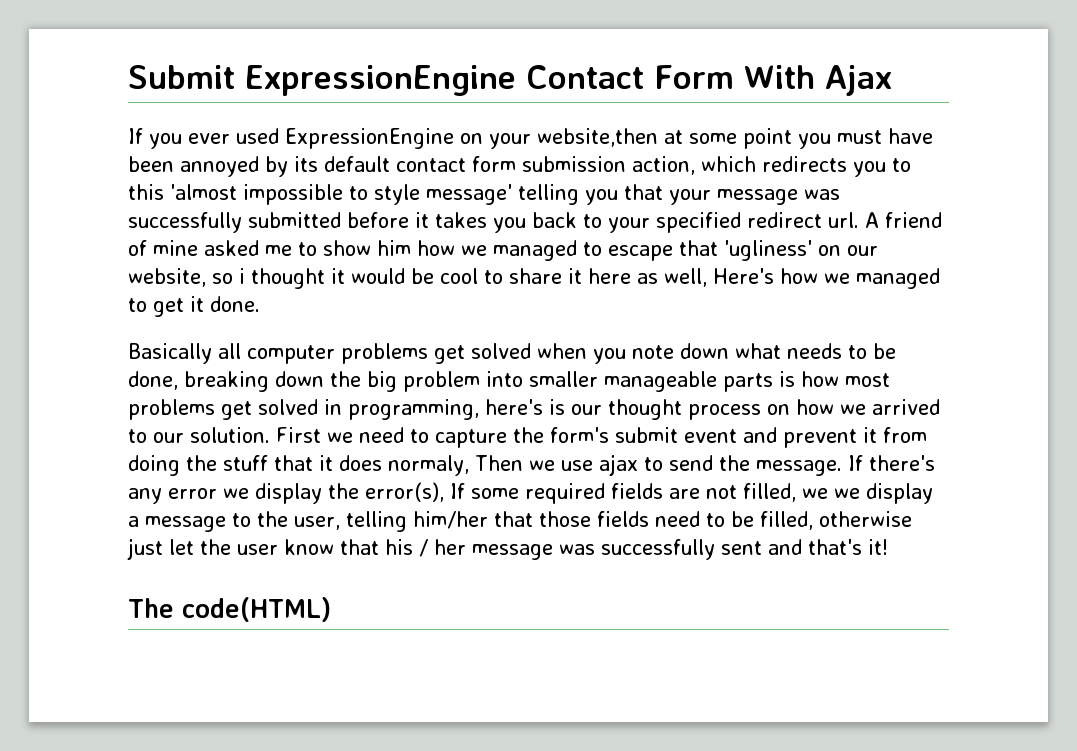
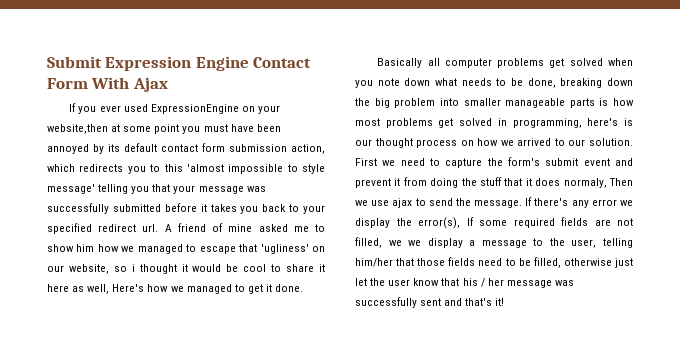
- Submit ExpressionEngine Contact Form With Ajax
+ Submit Expression Engine Contact Form With Ajax
- The code(HTML)

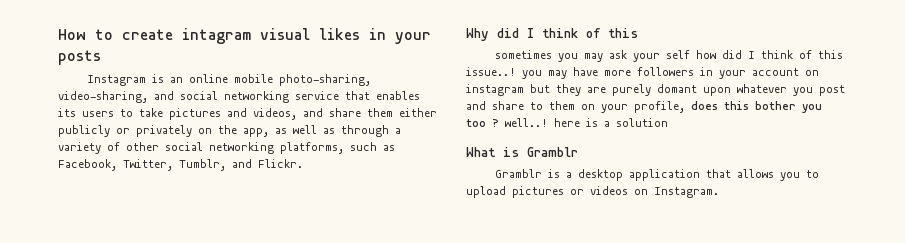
- Submit Expression Engine Contact Form With Ajax
- If you ever used ExpressionEngine on your website,then at some point you must have been annoyed by its default contact form submission action, which redirects you to this 'almost impossible to style message' telling you that your message was successfully submitted before it takes you back to your specified redirect url. A friend of mine asked me to show him how we managed to escape that 'ugliness' on our website, so i thought it would be cool to share it here as well, Here's how we managed to get it done.
- Basically all computer problems get solved when you note down what needs to be done, breaking down the big problem into smaller manageable parts is how most problems get solved in programming, here's is our thought process on how we arrived to our solution. First we need to capture the form's submit event and prevent it from doing the stuff that it does normaly, Then we use ajax to send the message. If there's any error we display the error(s), If some required fields are not filled, we we display a message to the user, telling him/her that those fields need to be filled, otherwise just let the user know that his / her message was successfully sent and that's it!
+ How to create intagram visual likes in your posts
+ Instagram is an online mobile photo-sharing, video-sharing, and social networking service that enables its users to take pictures and videos, and share them either publicly or privately on the app, as well as through a variety of other social networking platforms, such as Facebook, Twitter, Tumblr, and Flickr.
+ Why did I think of this
+ sometimes you may ask your self how did I think of this issue..! you may have more followers in your account on instagram but they are purely domant upon whatever you post and share to them on your profile, does this bother you too ? well..! here is a solution
+ What is Gramblr
+ Gramblr is a desktop application that allows you to upload pictures or videos on Instagram.

